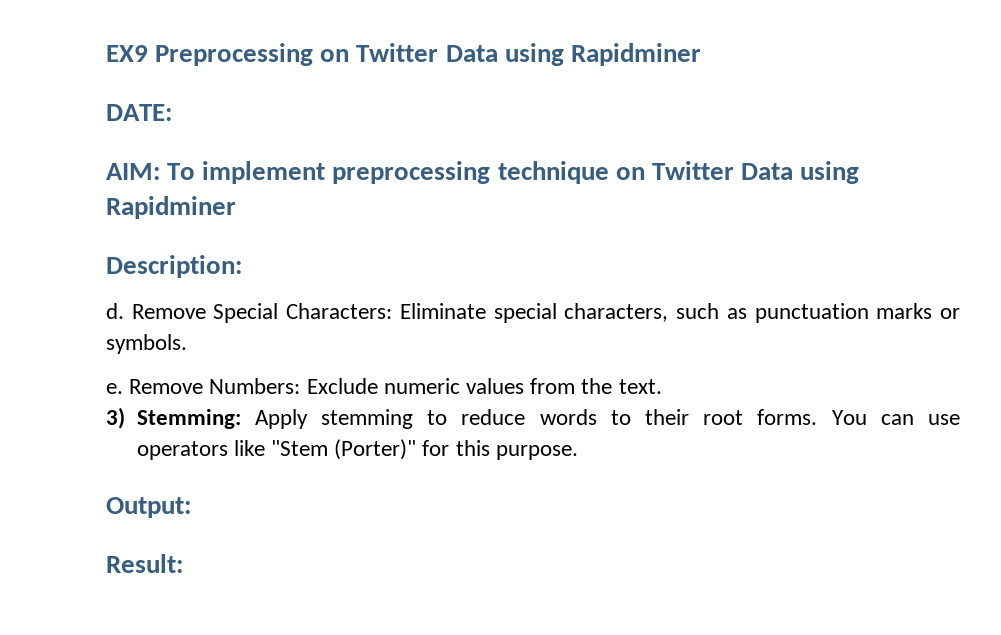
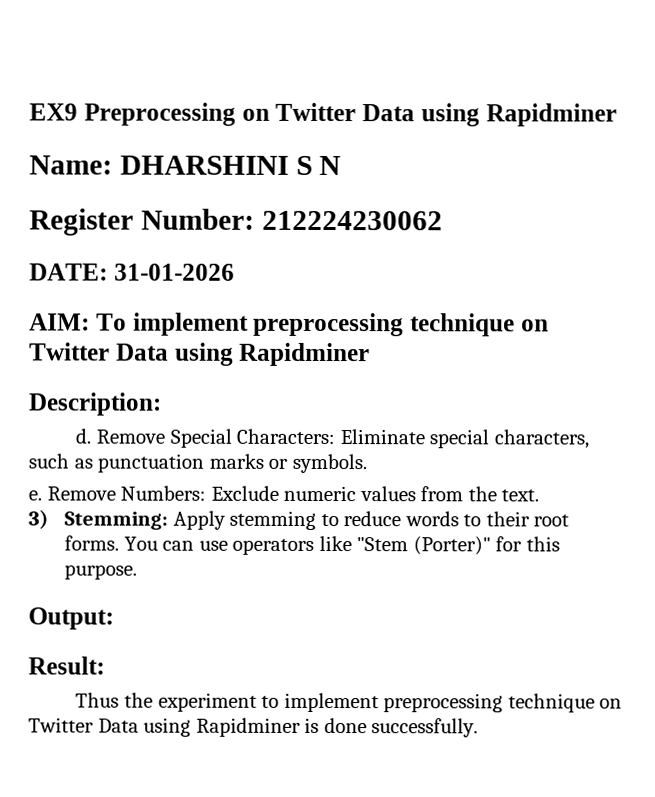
+ Name: DHARSHINI S N
+ Register Number: 212224230062
- DATE:
+ DATE: 31-01-2026
+ Thus the experiment to implement preprocessing technique on Twitter Data using Rapidminer is done successfully.

